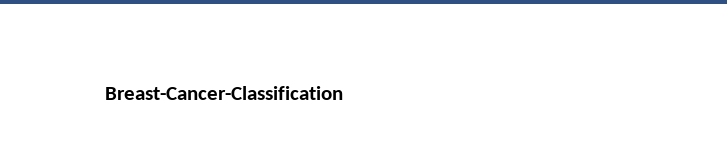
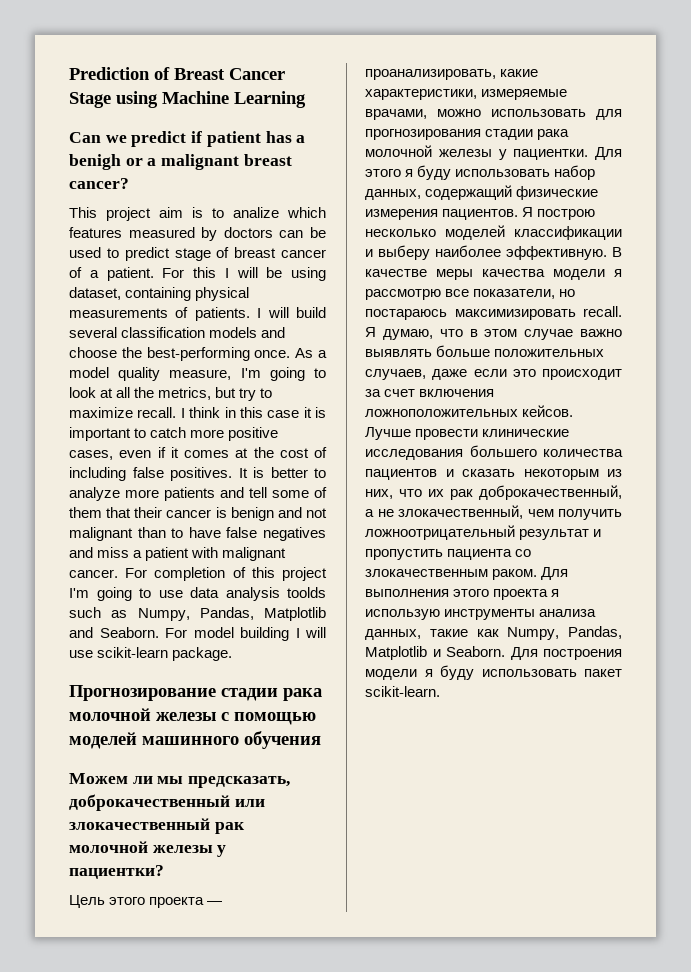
- Breast-Cancer-Classification
+ Prediction of Breast Cancer Stage using Machine Learning
+ Can we predict if patient has a benigh or a malignant breast cancer?
+ This project aim is to analize which features measured by doctors can be used to predict stage of breast cancer of a patient. For this I will be using dataset, containing physical measurements of patients. I will build several classification models and choose the best-performing once. As a model quality measure, I'm going to look at all the metrics, but try to maximize recall. I think in this case it is important to catch more positive cases, even if it comes at the cost of including false positives. It is better to analyze more patients and tell some of them that their cancer is benign and not malignant than to have false negatives and miss a patient with malignant cancer. For completion of this project I'm going to use data analysis toolds such as Numpy, Pandas, Matplotlib and Seaborn. For model building I will use scikit-learn package.
+ Прогнозирование стадии рака молочной железы с помощью моделей машинного обучения
+ Можем ли мы предсказать, доброкачественный или злокачественный рак молочной железы у пациентки?
+ Цель этого проекта — проанализировать, какие характеристики, измеряемые врачами, можно использовать для прогнозирования стадии рака молочной железы у пациентки. Для этого я буду использовать набор данных, содержащий физические измерения пациентов. Я построю несколько моделей классификации и выберу наиболее эффективную. В качестве меры качества модели я рассмотрю все показатели, но постараюсь максимизировать recall. Я думаю, что в этом случае важно выявлять больше положительных случаев, даже если это происходит за счет включения ложноположительных кейсов. Лучше провести клинические исследования большего количества пациентов и сказать некоторым из них, что их рак доброкачественный, а не злокачественный, чем получить ложноотрицательный результат и пропустить пациента со злокачественным раком. Для выполнения этого проекта я использую инструменты анализа данных, такие как Numpy, Pandas, Matplotlib и Seaborn. Для построения модели я буду использовать пакет scikit-learn.

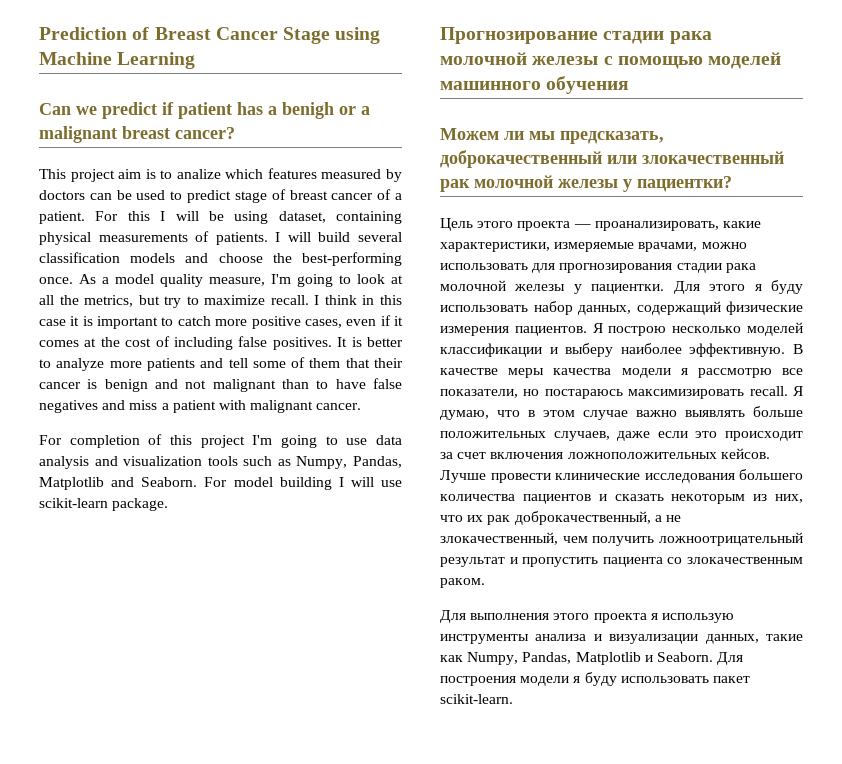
- It is better to analyze more patients and tell some of them that their cancer is benign and not malignant than to have false negatives and miss a patient with malignant cancer. For completion of this project I'm going to use data analysis toolds such as Numpy, Pandas, Matplotlib and Seaborn.
+ It is better to analyze more patients and tell some of them that their cancer is benign and not malignant than to have false negatives and miss a patient with malignant cancer.
+ For completion of this project I'm going to use data analysis and visualization tools such as Numpy, Pandas, Matplotlib and Seaborn.
- Лучше провести клинические исследования большего количества пациентов и сказать некоторым из них, что их рак доброкачественный, а не злокачественный, чем получить ложноотрицательный результат и пропустить пациента со злокачественным раком. Для выполнения этого проекта я использую инструменты анализа данных, такие как Numpy, Pandas, Matplotlib и Seaborn.
+ Лучше провести клинические исследования большего количества пациентов и сказать некоторым из них, что их рак доброкачественный, а не злокачественный, чем получить ложноотрицательный результат и пропустить пациента со злокачественным раком.
+ Для выполнения этого проекта я использую инструменты анализа и визуализации данных, такие как Numpy, Pandas, Matplotlib и Seaborn.

